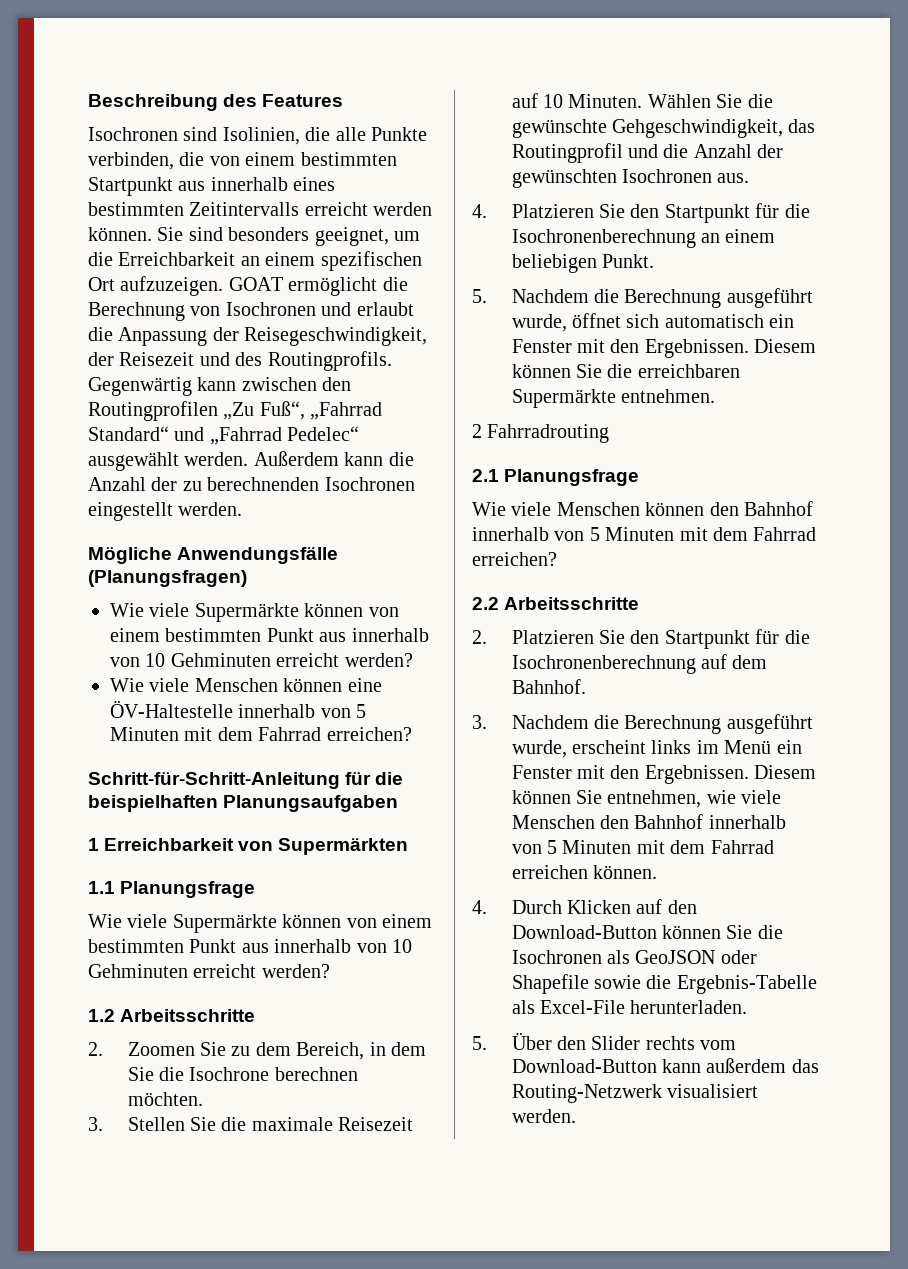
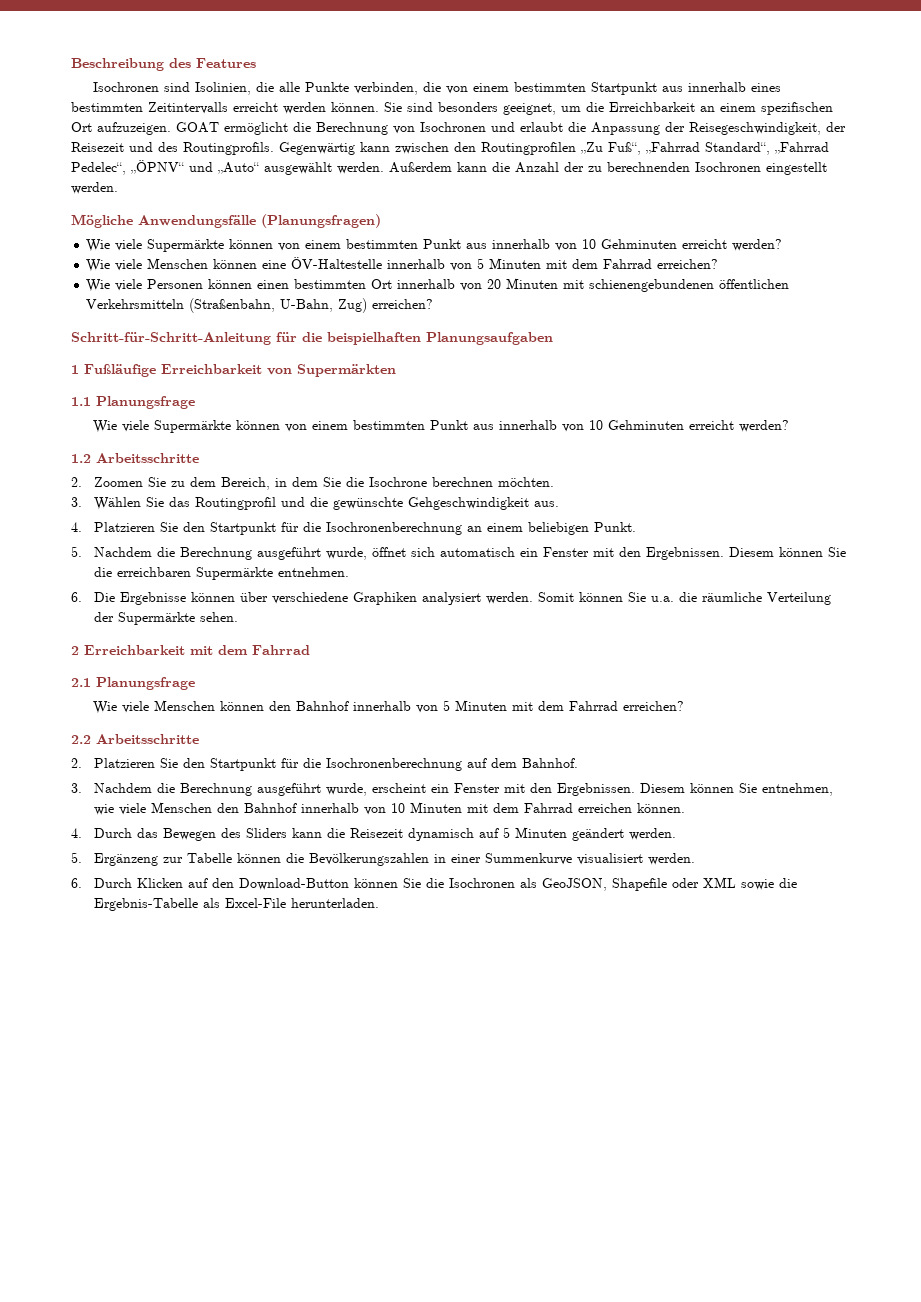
- Gegenwärtig kann zwischen den Routingprofilen „Zu Fuß“, „Fahrrad Standard“ und „Fahrrad Pedelec“ ausgewählt werden.
+ Gegenwärtig kann zwischen den Routingprofilen „Zu Fuß“, „Fahrrad Standard“, „Fahrrad Pedelec“, „ÖPNV“ und „Auto“ ausgewählt werden.
+ Wie viele Personen können einen bestimmten Ort innerhalb von 20 Minuten mit schienengebundenen öffentlichen Verkehrsmitteln (Straßenbahn, U-Bahn, Zug) erreichen?
- 1 Erreichbarkeit von Supermärkten
+ 1 Fußläufige Erreichbarkeit von Supermärkten
- 3. Stellen Sie die maximale Reisezeit auf 10 Minuten. Wählen Sie die gewünschte Gehgeschwindigkeit, das Routingprofil und die Anzahl der gewünschten Isochronen aus.
+ 3. Wählen Sie das Routingprofil und die gewünschte Gehgeschwindigkeit aus.
- 2 Fahrradrouting
+ 6. Die Ergebnisse können über verschiedene Graphiken analysiert werden. Somit können Sie u.a. die räumliche Verteilung der Supermärkte sehen.
+ 2 Erreichbarkeit mit dem Fahrrad
- 3. Nachdem die Berechnung ausgeführt wurde, erscheint links im Menü ein Fenster mit den Ergebnissen.
+ 3. Nachdem die Berechnung ausgeführt wurde, erscheint ein Fenster mit den Ergebnissen.
- Diesem können Sie entnehmen, wie viele Menschen den Bahnhof innerhalb von 5 Minuten mit dem Fahrrad erreichen können.
+ Diesem können Sie entnehmen, wie viele Menschen den Bahnhof innerhalb von 10 Minuten mit dem Fahrrad erreichen können.
- 4. Durch Klicken auf den Download-Button können Sie die Isochronen als GeoJSON oder Shapefile sowie die Ergebnis-Tabelle als Excel-File herunterladen.
+ 4. Durch das Bewegen des Sliders kann die Reisezeit dynamisch auf 5 Minuten geändert werden.
+ 5. Ergänzeng zur Tabelle können die Bevölkerungszahlen in einer Summenkurve visualisiert werden.
+ 6. Durch Klicken auf den Download-Button können Sie die Isochronen als GeoJSON, Shapefile oder XML sowie die Ergebnis-Tabelle als Excel-File herunterladen.
- 5. Über den Slider rechts vom Download-Button kann außerdem das Routing-Netzwerk visualisiert werden.

